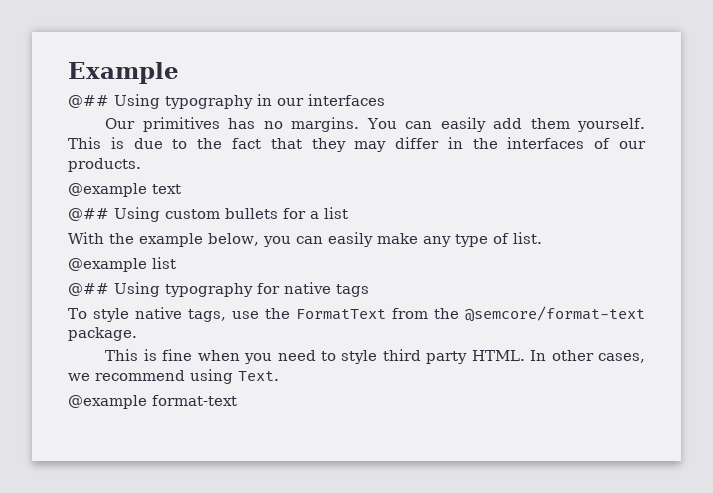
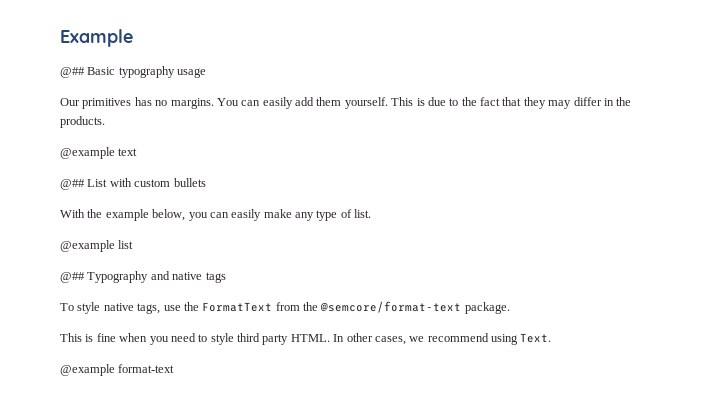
- @## Using typography in our interfaces
+ @## Basic typography usage
- This is due to the fact that they may differ in the interfaces of our products.
+ This is due to the fact that they may differ in the products.
- @## Using custom bullets for a list
+ @## List with custom bullets
- @## Using typography for native tags
+ @## Typography and native tags

